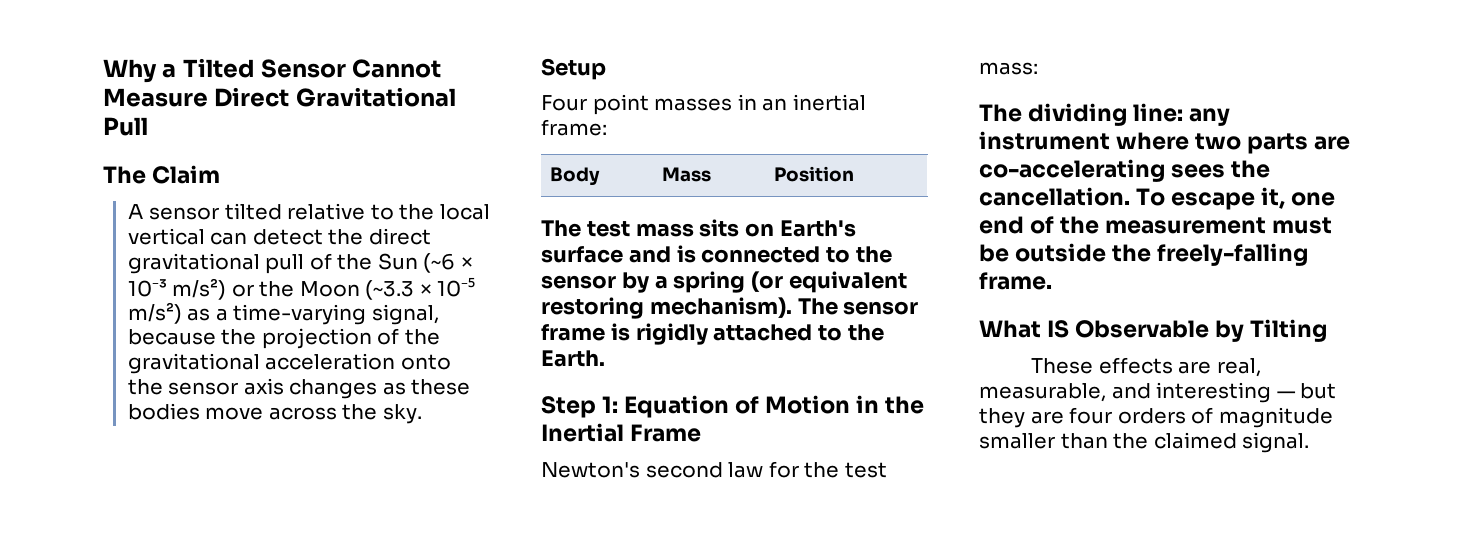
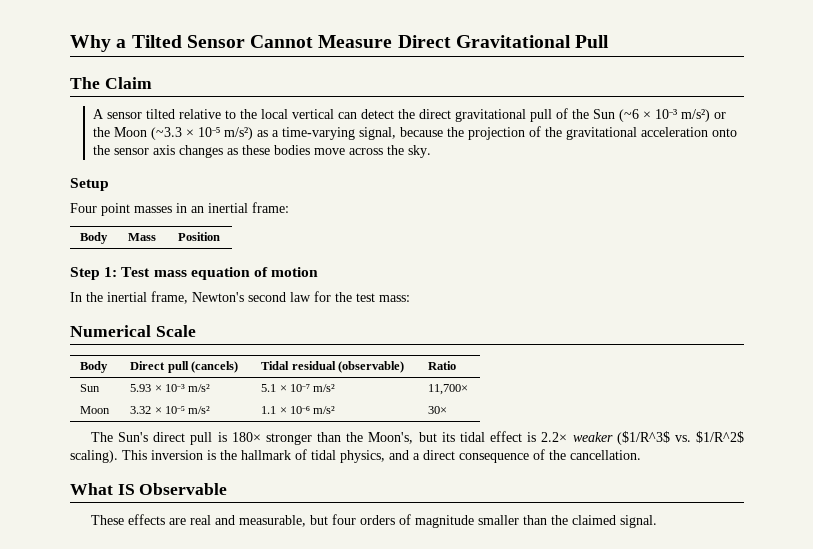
- The test mass sits on Earth's surface and is connected to the sensor by a spring (or equivalent restoring mechanism). The sensor frame is rigidly attached to the Earth.
- Step 1: Equation of Motion in the Inertial Frame
- Newton's second law for the test mass:
+ Step 1: Test mass equation of motion
+ In the inertial frame, Newton's second law for the test mass:
- The dividing line: any instrument where two parts are co-accelerating sees the cancellation. To escape it, one end of the measurement must be outside the freely-falling frame.
+ Numerical Scale
+ Body | Direct pull (cancels) | Tidal residual (observable) | Ratio
+ Sun | 5.93 × 10⁻³ m/s² | 5.1 × 10⁻⁷ m/s² | 11,700×
+ Moon | 3.32 × 10⁻⁵ m/s² | 1.1 × 10⁻⁶ m/s² | 30×
+ The Sun's direct pull is 180× stronger than the Moon's, but its tidal effect is 2.2× weaker ($1/R^3$ vs. $1/R^2$ scaling). This inversion is the hallmark of tidal physics, and a direct consequence of the cancellation.
- What IS Observable by Tilting
+ What IS Observable
- These effects are real, measurable, and interesting — but they are four orders of magnitude smaller than the claimed signal.
+ These effects are real and measurable, but four orders of magnitude smaller than the claimed signal.

